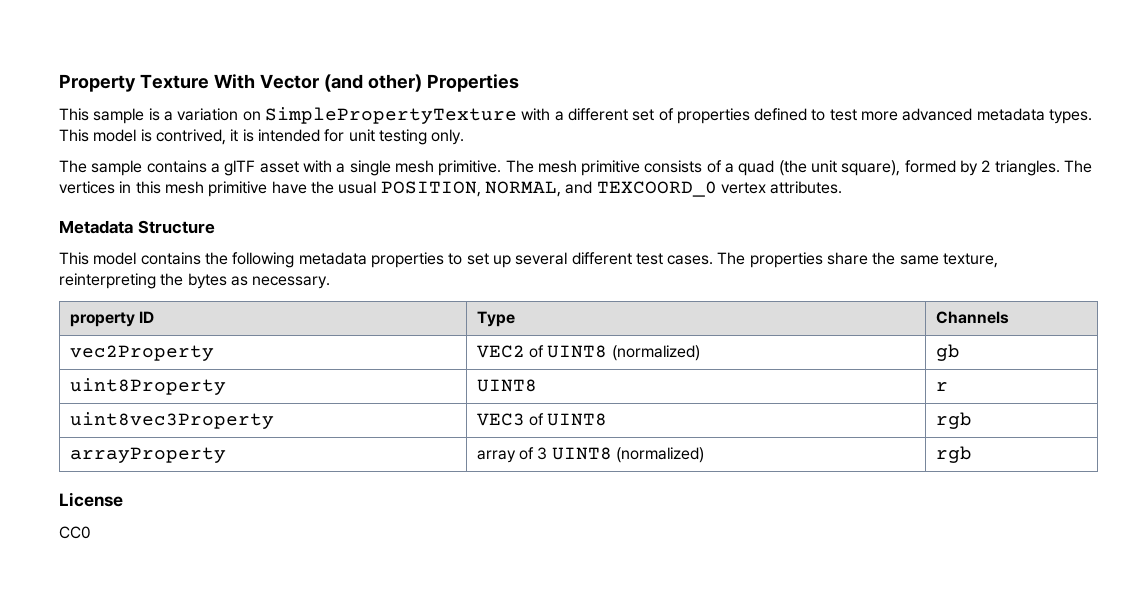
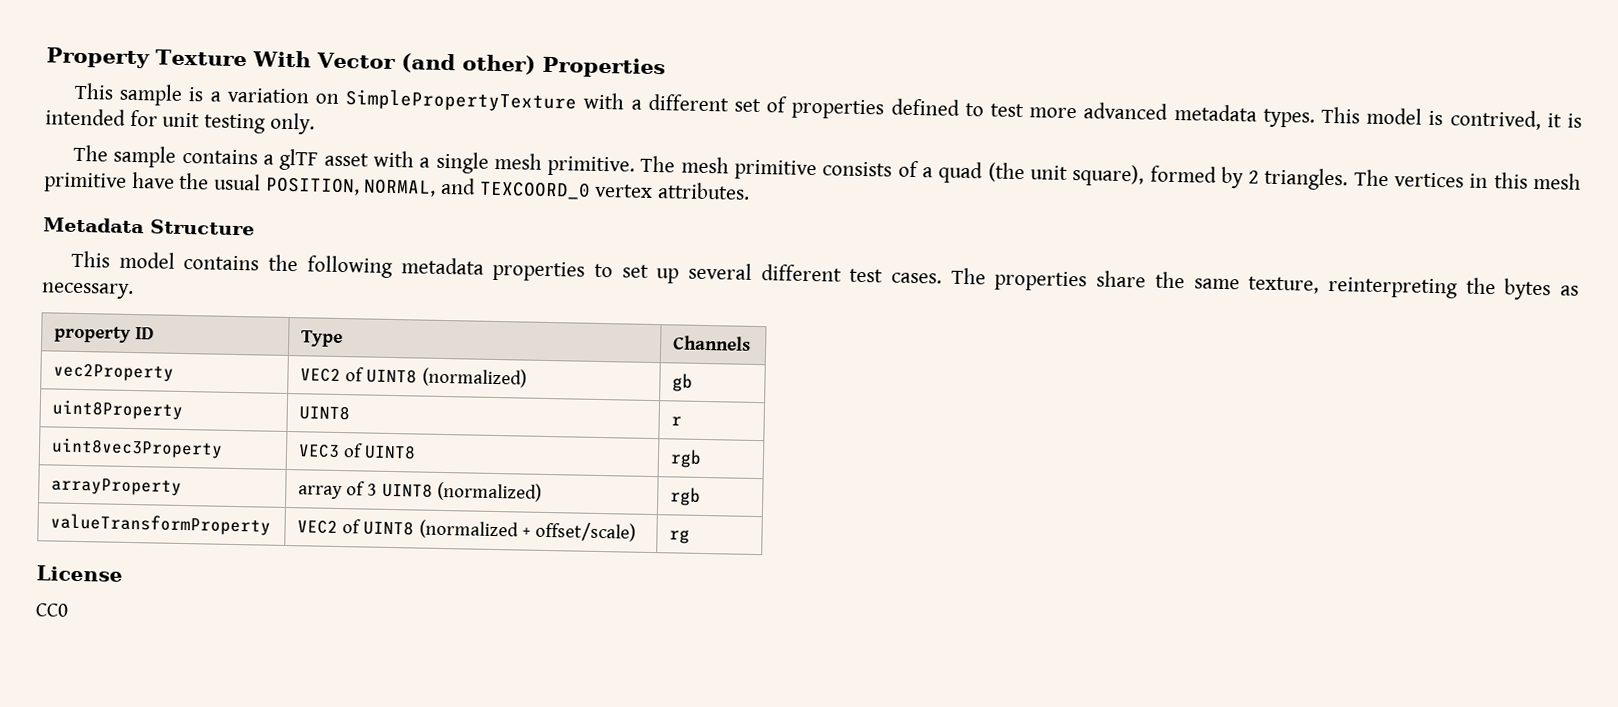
+ valueTransformProperty | VEC2 of UINT8 (normalized + offset/scale) | rg

